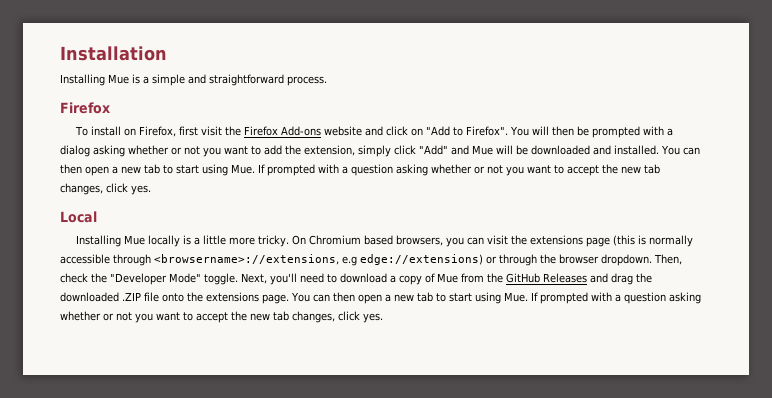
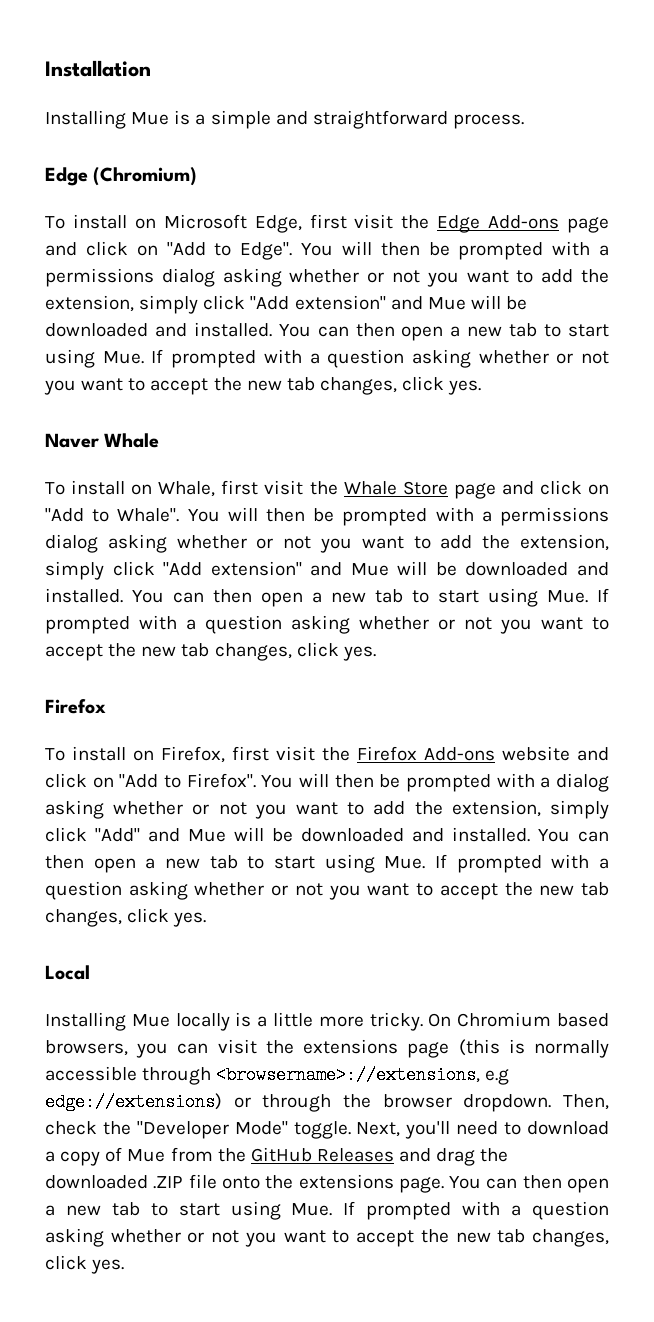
+ Edge (Chromium)
+ To install on Microsoft Edge, first visit the Edge Add-ons page and click on "Add to Edge". You will then be prompted with a permissions dialog asking whether or not you want to add the extension, simply click "Add extension" and Mue will be downloaded and installed. You can then open a new tab to start using Mue. If prompted with a question asking whether or not you want to accept the new tab changes, click yes.
+ Naver Whale
+ To install on Whale, first visit the Whale Store page and click on "Add to Whale". You will then be prompted with a permissions dialog asking whether or not you want to add the extension, simply click "Add extension" and Mue will be downloaded and installed. You can then open a new tab to start using Mue. If prompted with a question asking whether or not you want to accept the new tab changes, click yes.

